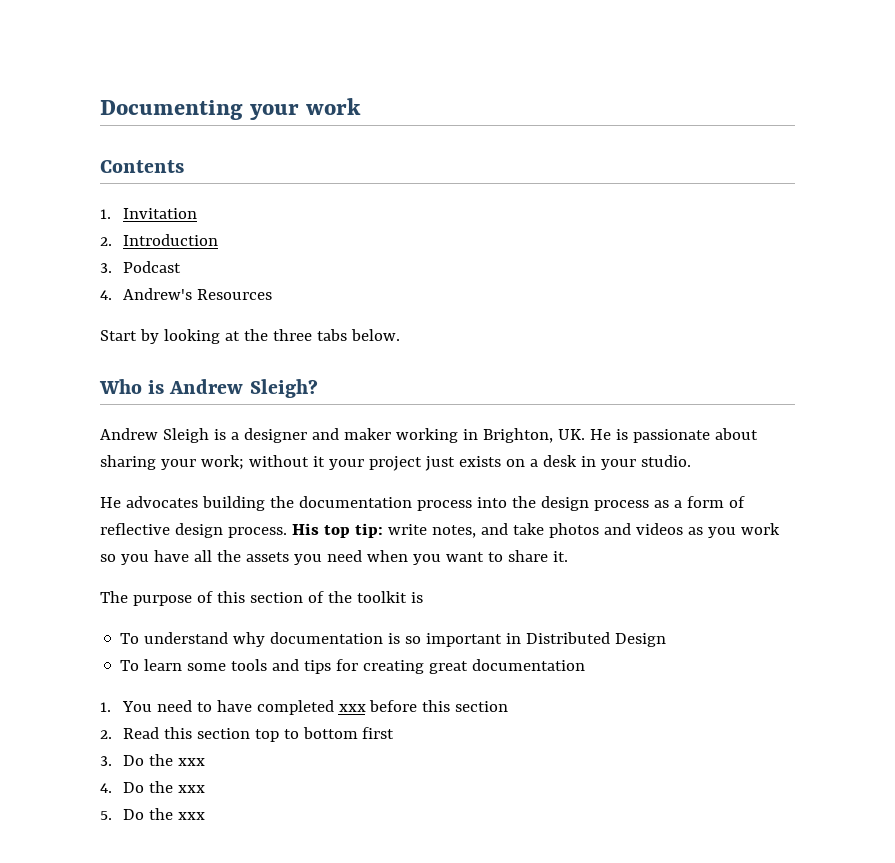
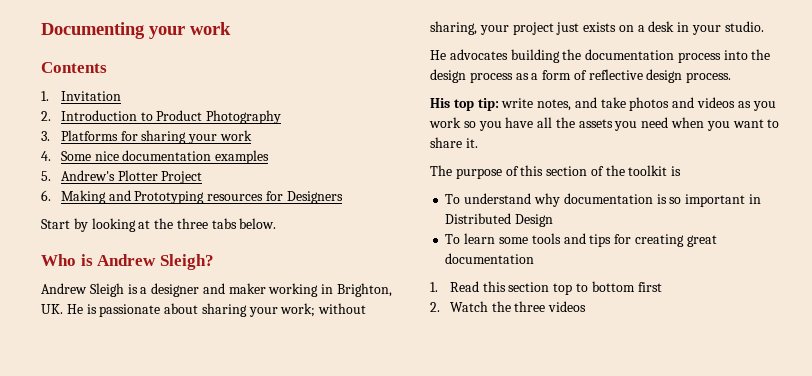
- 2. Introduction
- 3. Podcast
- 4. Andrew's Resources
+ 2. Introduction to Product Photography
+ 3. Platforms for sharing your work
+ 4. Some nice documentation examples
+ 5. Andrew's Plotter Project
+ 6. Making and Prototyping resources for Designers
- Andrew Sleigh is a designer and maker working in Brighton, UK. He is passionate about sharing your work; without it your project just exists on a desk in your studio.
+ Andrew Sleigh is a designer and maker working in Brighton, UK. He is passionate about sharing your work; without sharing, your project just exists on a desk in your studio.
- He advocates building the documentation process into the design process as a form of reflective design process. His top tip: write notes, and take photos and videos as you work so you have all the assets you need when you want to share it.
+ He advocates building the documentation process into the design process as a form of reflective design process.
+ His top tip: write notes, and take photos and videos as you work so you have all the assets you need when you want to share it.
- 1. You need to have completed xxx before this section
- 2. Read this section top to bottom first
+ 1. Read this section top to bottom first
- 3. Do the xxx
- 4. Do the xxx
- 5. Do the xxx
+ 2. Watch the three videos

